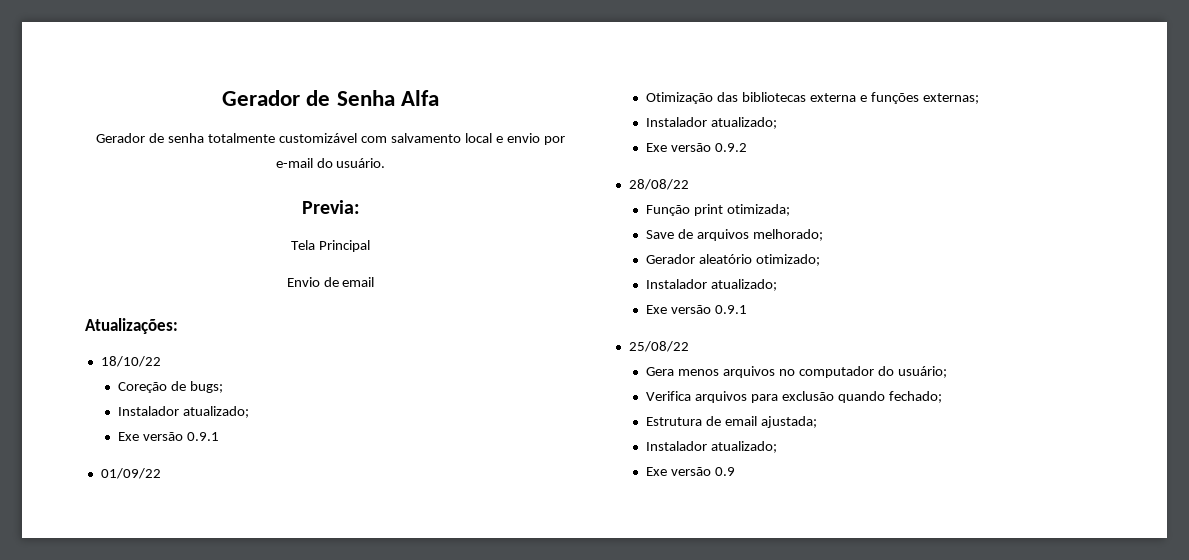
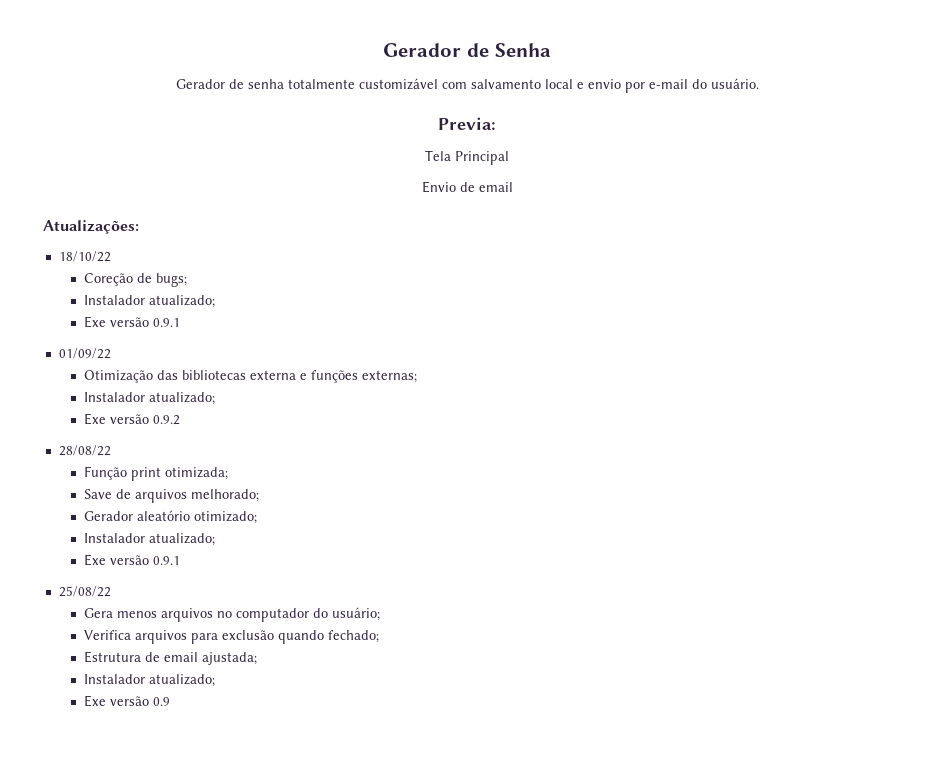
- Gerador de Senha Alfa
+ Gerador de Senha

